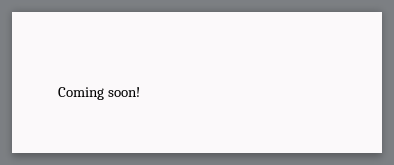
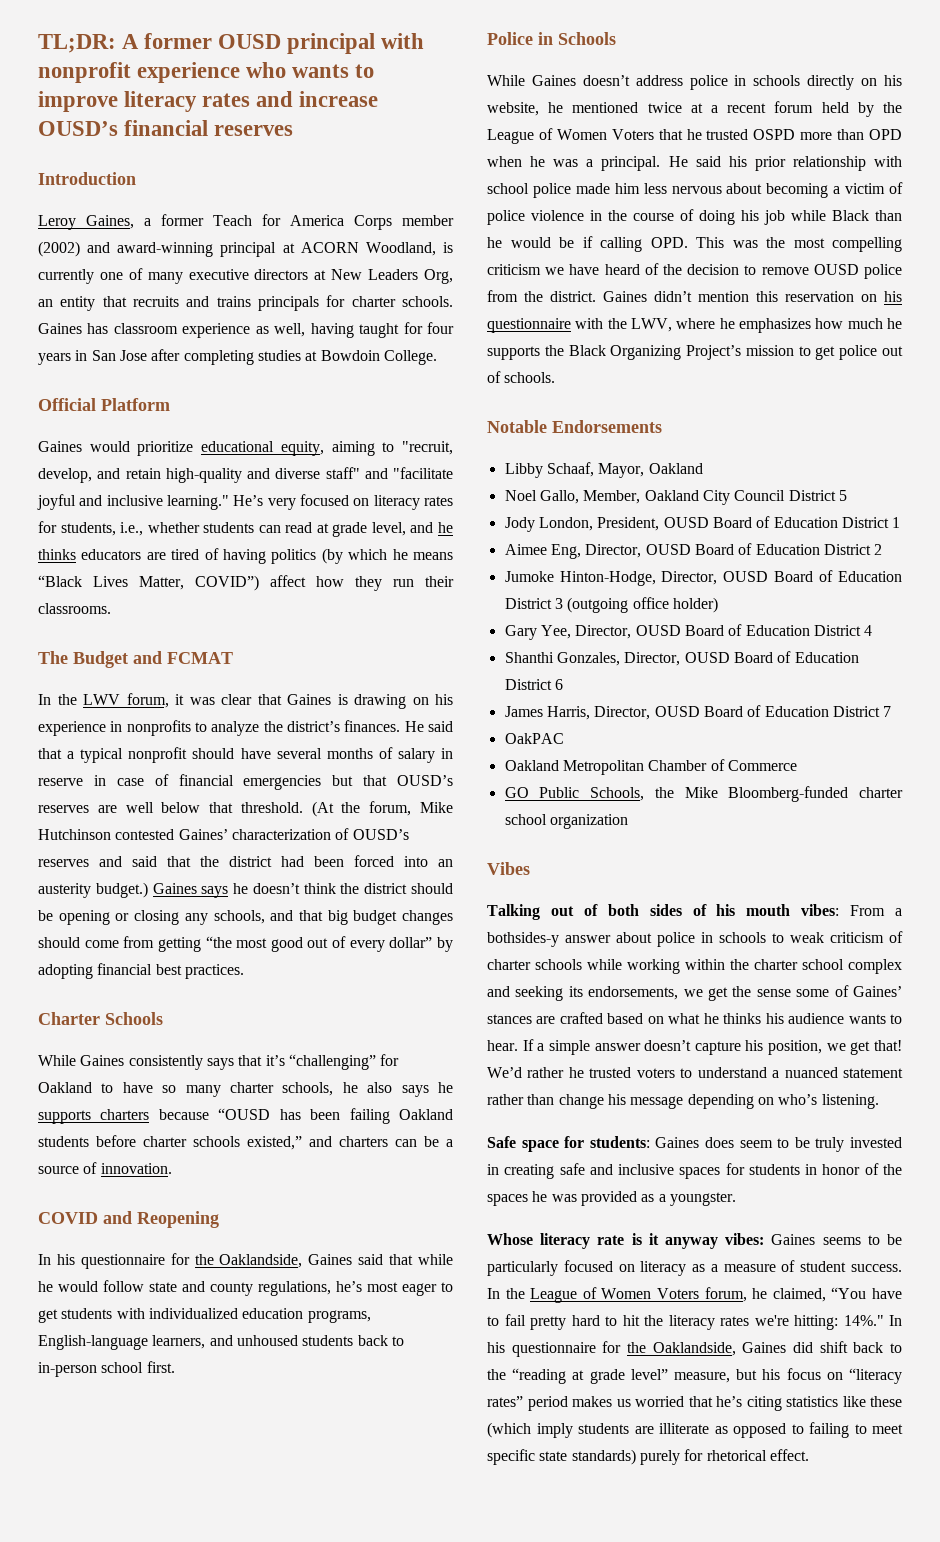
- Coming soon!
+ TL;DR: A former OUSD principal with nonprofit experience who wants to improve literacy rates and increase OUSD’s financial reserves
+ Introduction
+ Leroy Gaines, a former Teach for America Corps member (2002) and award-winning principal at ACORN Woodland, is currently one of many executive directors at New Leaders Org, an entity that recruits and trains principals for charter schools. Gaines has classroom experience as well, having taught for four years in San Jose after completing studies at Bowdoin College.
+ Official Platform
+ Gaines would prioritize educational equity, aiming to "recruit, develop, and retain high-quality and diverse staff" and "facilitate joyful and inclusive learning." He’s very focused on literacy rates for students, i.e., whether students can read at grade level, and he thinks educators are tired of having politics (by which he means “Black Lives Matter, COVID”) affect how they run their classrooms.
+ The Budget and FCMAT
+ In the LWV forum, it was clear that Gaines is drawing on his experience in nonprofits to analyze the district’s finances. He said that a typical nonprofit should have several months of salary in reserve in case of financial emergencies but that OUSD’s reserves are well below that threshold. (At the forum, Mike Hutchinson contested Gaines’ characterization of OUSD’s reserves and said that the district had been forced into an austerity budget.) Gaines says he doesn’t think the district should be opening or closing any schools, and that big budget changes should come from getting “the most good out of every dollar” by adopting financial best practices.
+ Charter Schools
+ While Gaines consistently says that it’s “challenging” for Oakland to have so many charter schools, he also says he supports charters because “OUSD has been failing Oakland students before charter schools existed,” and charters can be a source of innovation.
+ COVID and Reopening
+ In his questionnaire for the Oaklandside, Gaines said that while he would follow state and county regulations, he’s most eager to get students with individualized education programs, English-language learners, and unhoused students back to in-person school first.
+ Police in Schools
+ While Gaines doesn’t address police in schools directly on his website, he mentioned twice at a recent forum held by the League of Women Voters that he trusted OSPD more than OPD when he was a principal. He said his prior relationship with school police made him less nervous about becoming a victim of police violence in the course of doing his job while Black than he would be if calling OPD. This was the most compelling criticism we have heard of the decision to remove OUSD police from the district. Gaines didn’t mention this reservation on his questionnaire with the LWV, where he emphasizes how much he supports the Black Organizing Project’s mission to get police out of schools.
+ Notable Endorsements
+ Libby Schaaf, Mayor, Oakland
+ Noel Gallo, Member, Oakland City Council District 5
+ Jody London, President, OUSD Board of Education District 1
+ Aimee Eng, Director, OUSD Board of Education District 2
+ Jumoke Hinton-Hodge, Director, OUSD Board of Education District 3 (outgoing office holder)
+ Gary Yee, Director, OUSD Board of Education District 4
+ Shanthi Gonzales, Director, OUSD Board of Education District 6
+ James Harris, Director, OUSD Board of Education District 7
+ OakPAC
+ Oakland Metropolitan Chamber of Commerce
+ GO Public Schools, the Mike Bloomberg-funded charter school organization
+ Vibes
+ Talking out of both sides of his mouth vibes: From a bothsides-y answer about police in schools to weak criticism of charter schools while working within the charter school complex and seeking its endorsements, we get the sense some of Gaines’ stances are crafted based on what he thinks his audience wants to hear. If a simple answer doesn’t capture his position, we get that! We’d rather he trusted voters to understand a nuanced statement rather than change his message depending on who’s listening.
+ Safe space for students: Gaines does seem to be truly invested in creating safe and inclusive spaces for students in honor of the spaces he was provided as a youngster.
+ Whose literacy rate is it anyway vibes: Gaines seems to be particularly focused on literacy as a measure of student success. In the League of Women Voters forum, he claimed, “You have to fail pretty hard to hit the literacy rates we're hitting: 14%." In his questionnaire for the Oaklandside, Gaines did shift back to the “reading at grade level” measure, but his focus on “literacy rates” period makes us worried that he’s citing statistics like these (which imply students are illiterate as opposed to failing to meet specific state standards) purely for rhetorical effect.

